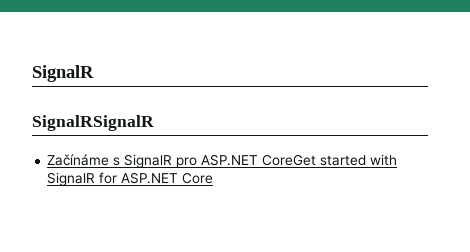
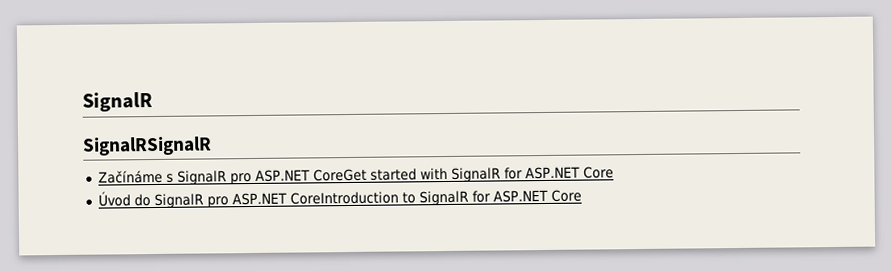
+ Úvod do SignalR pro ASP.NET CoreIntroduction to SignalR for ASP.NET Core

